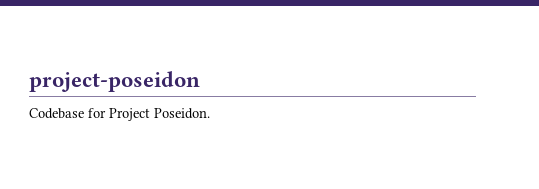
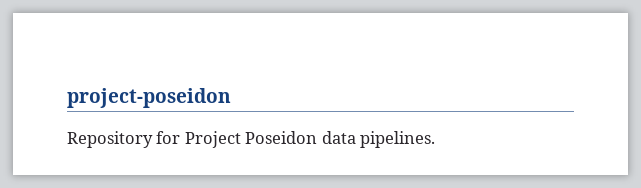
- Codebase for Project Poseidon.
+ Repository for Project Poseidon data pipelines.

